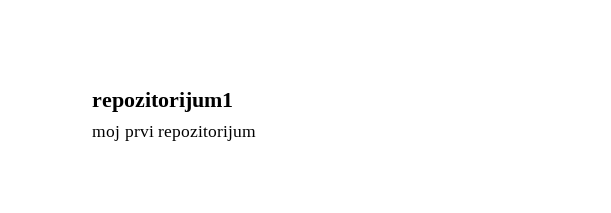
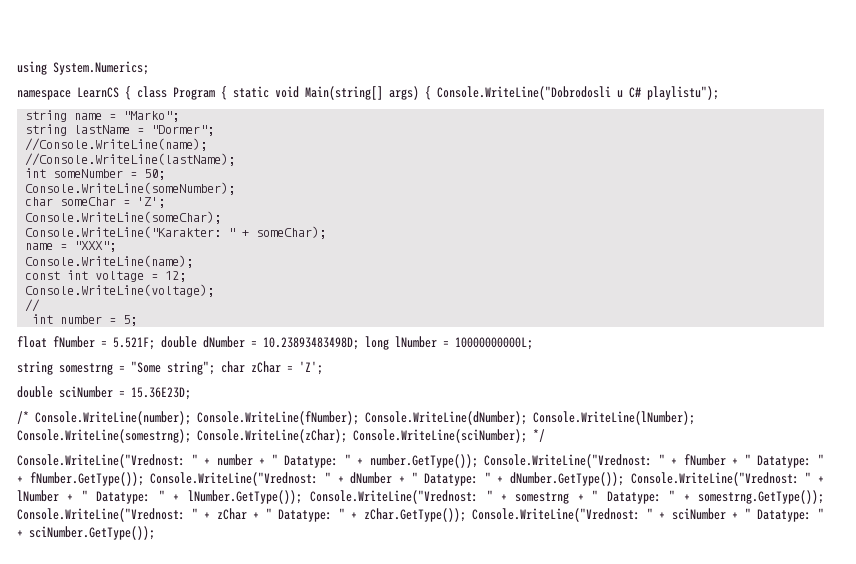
- repozitorijum1
- moj prvi repozitorijum
+ using System.Numerics;
+ namespace LearnCS { class Program { static void Main(string[] args) { Console.WriteLine("Dobrodosli u C# playlistu");
+ string name = "Marko";
+ string lastName = "Dormer";
+ //Console.WriteLine(name);
+ //Console.WriteLine(lastName);
+ int someNumber = 50;
+ Console.WriteLine(someNumber);
+ char someChar = 'Z';
+ Console.WriteLine(someChar);
+ Console.WriteLine("Karakter: " + someChar);
+ name = "XXX";
+ Console.WriteLine(name);
+ const int voltage = 12;
+ Console.WriteLine(voltage);
+ //
+ int number = 5;
+ float fNumber = 5.521F; double dNumber = 10.23893483498D; long lNumber = 10000000000L;
+ string somestrng = "Some string"; char zChar = 'Z';
+ double sciNumber = 15.36E23D;
+ /* Console.WriteLine(number); Console.WriteLine(fNumber); Console.WriteLine(dNumber); Console.WriteLine(lNumber); Console.WriteLine(somestrng); Console.WriteLine(zChar); Console.WriteLine(sciNumber); */
+ Console.WriteLine("Vrednost: " + number + " Datatype: " + number.GetType()); Console.WriteLine("Vrednost: " + fNumber + " Datatype: " + fNumber.GetType()); Console.WriteLine("Vrednost: " + dNumber + " Datatype: " + dNumber.GetType()); Console.WriteLine("Vrednost: " + lNumber + " Datatype: " + lNumber.GetType()); Console.WriteLine("Vrednost: " + somestrng + " Datatype: " + somestrng.GetType()); Console.WriteLine("Vrednost: " + zChar + " Datatype: " + zChar.GetType()); Console.WriteLine("Vrednost: " + sciNumber + " Datatype: " + sciNumber.GetType());

